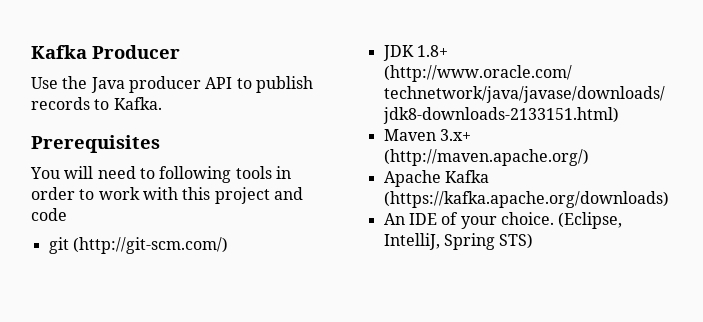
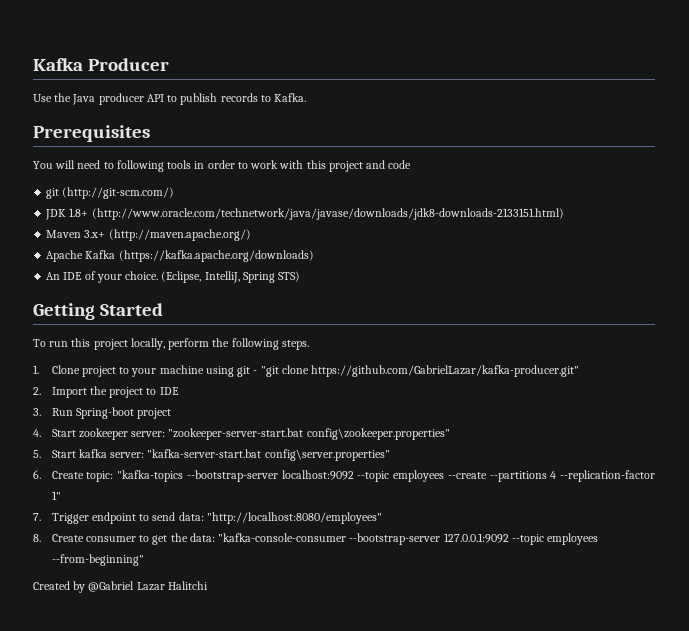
+ Getting Started
+ To run this project locally, perform the following steps.
+ 1. Clone project to your machine using git - "git clone https://github.com/GabrielLazar/kafka-producer.git"
+ 2. Import the project to IDE
+ 3. Run Spring-boot project
+ 4. Start zookeeper server: "zookeeper-server-start.bat config\zookeeper.properties"
+ 5. Start kafka server: "kafka-server-start.bat config\server.properties"
+ 6. Create topic: "kafka-topics --bootstrap-server localhost:9092 --topic employees --create --partitions 4 --replication-factor 1"
+ 7. Trigger endpoint to send data: "http://localhost:8080/employees"
+ 8. Create consumer to get the data: "kafka-console-consumer --bootstrap-server 127.0.0.1:9092 --topic employees --from-beginning"
+ Created by @Gabriel Lazar Halitchi

